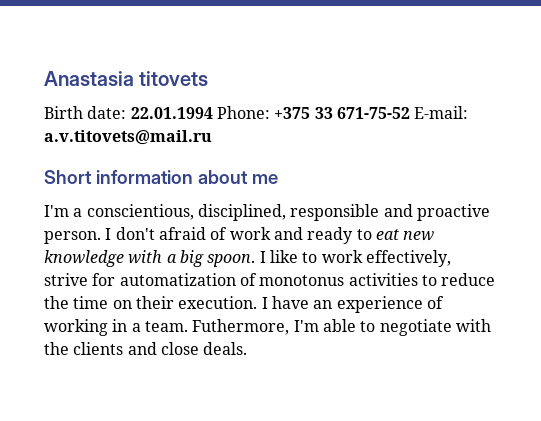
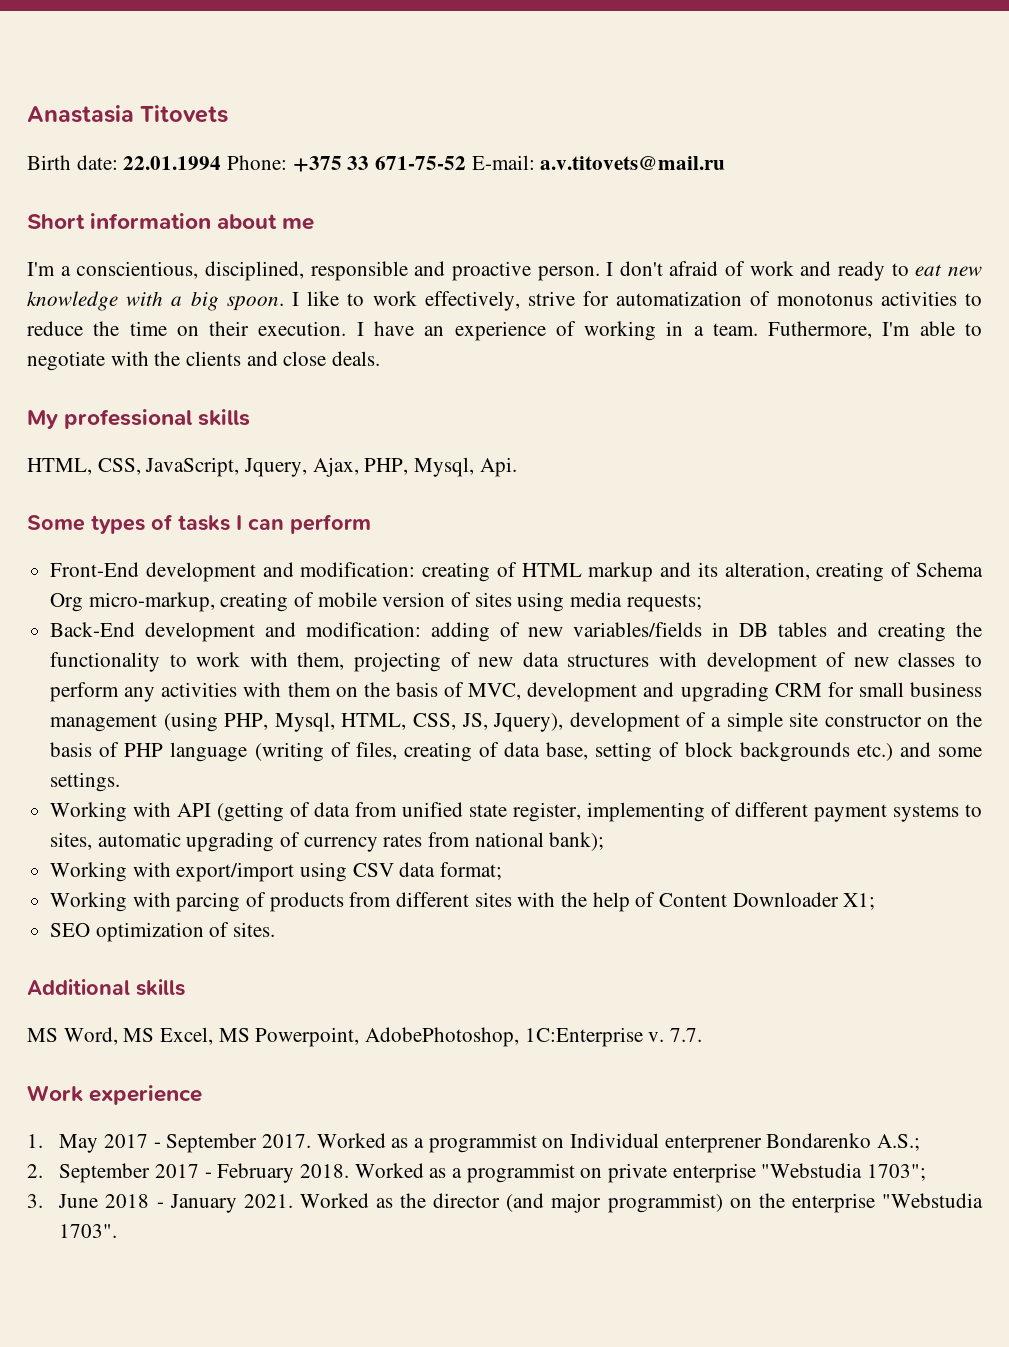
- Anastasia titovets
+ Anastasia Titovets
+ My professional skills
+ HTML, CSS, JavaScript, Jquery, Ajax, PHP, Mysql, Api.
+ Some types of tasks I can perform
+ Front-End development and modification: creating of HTML markup and its alteration, creating of Schema Org micro-markup, creating of mobile version of sites using media requests;
+ Back-End development and modification: adding of new variables/fields in DB tables and creating the functionality to work with them, projecting of new data structures with development of new classes to perform any activities with them on the basis of MVC, development and upgrading CRM for small business management (using PHP, Mysql, HTML, CSS, JS, Jquery), development of a simple site constructor on the basis of PHP language (writing of files, creating of data base, setting of block backgrounds etc.) and some settings.
+ Working with API (getting of data from unified state register, implementing of different payment systems to sites, automatic upgrading of currency rates from national bank);
+ Working with export/import using CSV data format;
+ Working with parcing of products from different sites with the help of Content Downloader X1;
+ SEO optimization of sites.
+ Additional skills
+ MS Word, MS Excel, MS Powerpoint, AdobePhotoshop, 1С:Enterprise v. 7.7.
+ Work experience
+ 1. May 2017 - September 2017. Worked as a programmist on Individual enterprener Bondarenko A.S.;
+ 2. September 2017 - February 2018. Worked as a programmist on private enterprise "Webstudia 1703";
+ 3. June 2018 - January 2021. Worked as the director (and major programmist) on the enterprise "Webstudia 1703".

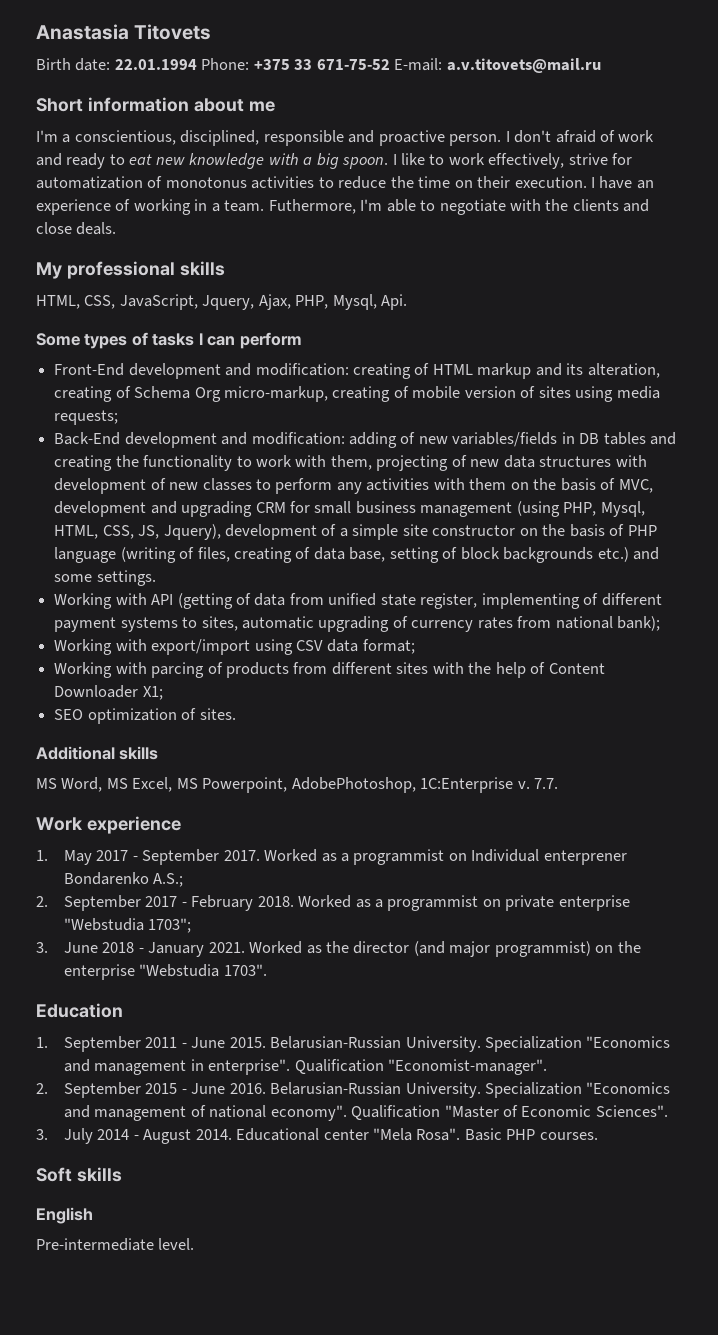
+ Education
+ 1. September 2011 - June 2015. Belarusian-Russian University. Specialization "Economics and management in enterprise". Qualification "Economist-manager".
+ 2. September 2015 - June 2016. Belarusian-Russian University. Specialization "Economics and management of national economy". Qualification "Master of Economic Sciences".
+ 3. July 2014 - August 2014. Educational center "Mela Rosa". Basic PHP courses.
+ Soft skills
+ English
+ Pre-intermediate level.

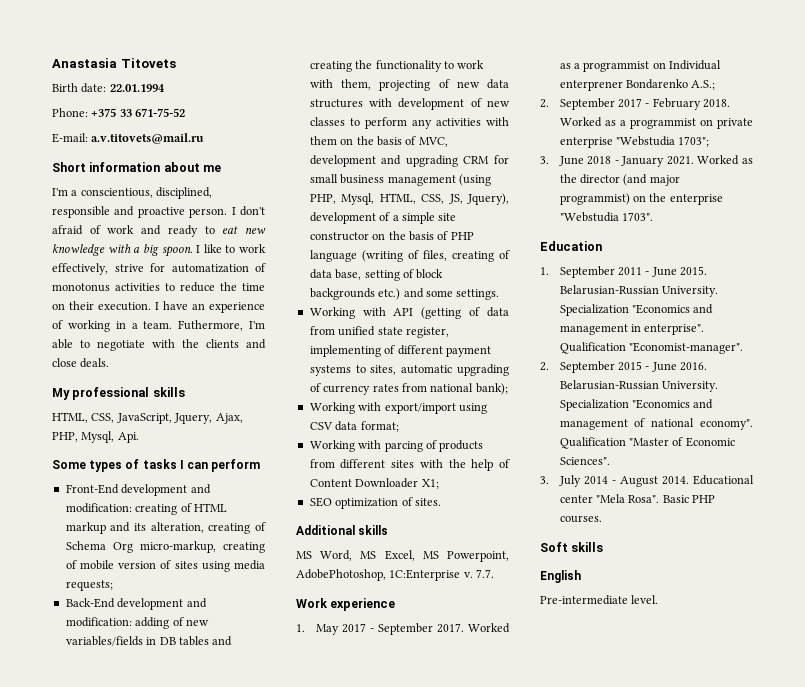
- Birth date: 22.01.1994 Phone: +375 33 671-75-52 E-mail: a.v.titovets@mail.ru
+ Birth date: 22.01.1994
+ Phone: +375 33 671-75-52
+ E-mail: a.v.titovets@mail.ru

